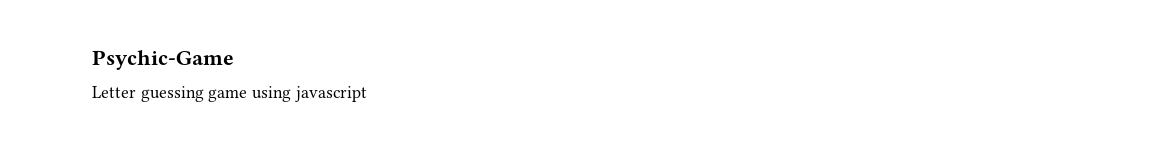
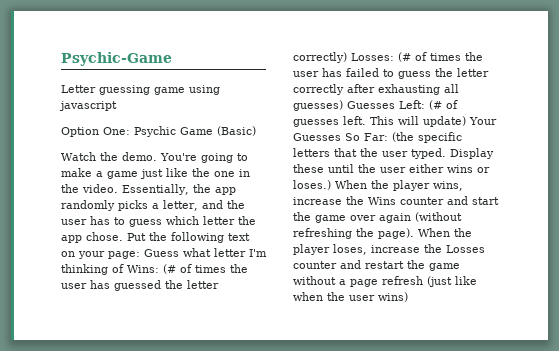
+ Option One: Psychic Game (Basic)
+ Watch the demo. You're going to make a game just like the one in the video. Essentially, the app randomly picks a letter, and the user has to guess which letter the app chose. Put the following text on your page: Guess what letter I'm thinking of Wins: (# of times the user has guessed the letter correctly) Losses: (# of times the user has failed to guess the letter correctly after exhausting all guesses) Guesses Left: (# of guesses left. This will update) Your Guesses So Far: (the specific letters that the user typed. Display these until the user either wins or loses.) When the player wins, increase the Wins counter and start the game over again (without refreshing the page). When the player loses, increase the Losses counter and restart the game without a page refresh (just like when the user wins)

